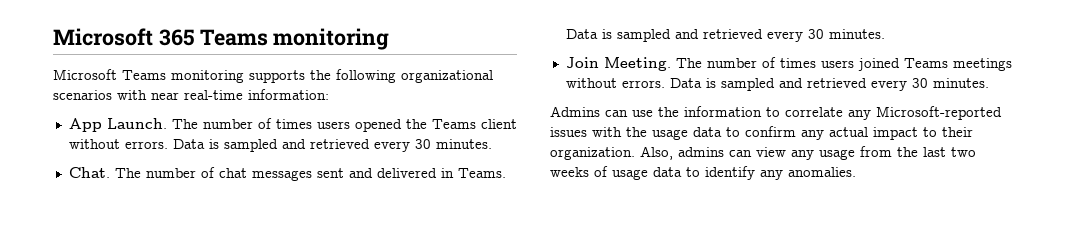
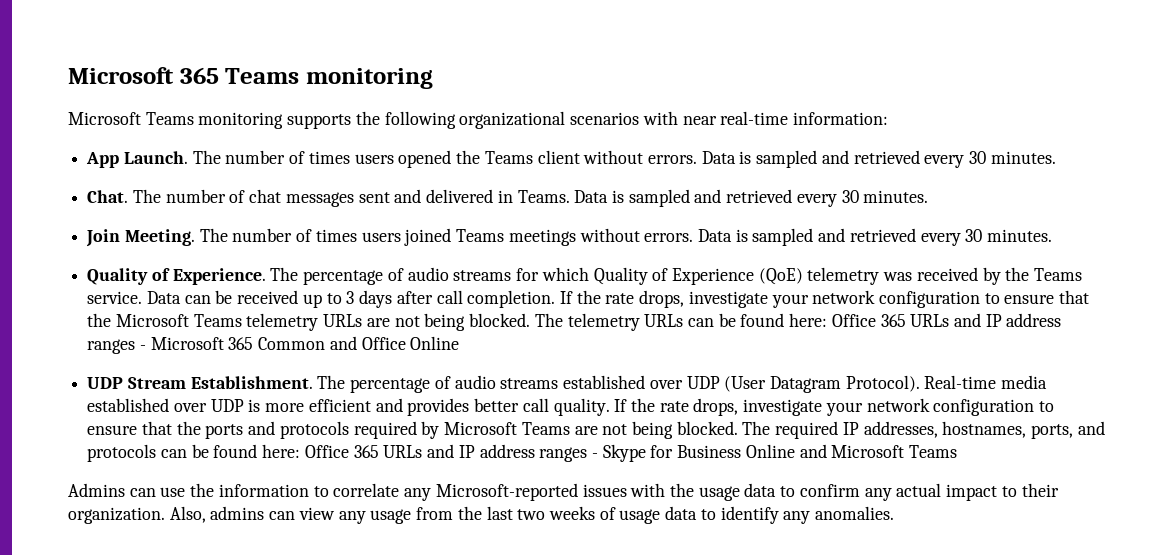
+ Quality of Experience. The percentage of audio streams for which Quality of Experience (QoE) telemetry was received by the Teams service. Data can be received up to 3 days after call completion. If the rate drops, investigate your network configuration to ensure that the Microsoft Teams telemetry URLs are not being blocked. The telemetry URLs can be found here: Office 365 URLs and IP address ranges - Microsoft 365 Common and Office Online
+ UDP Stream Establishment. The percentage of audio streams established over UDP (User Datagram Protocol). Real-time media established over UDP is more efficient and provides better call quality. If the rate drops, investigate your network configuration to ensure that the ports and protocols required by Microsoft Teams are not being blocked. The required IP addresses, hostnames, ports, and protocols can be found here: Office 365 URLs and IP address ranges - Skype for Business Online and Microsoft Teams

